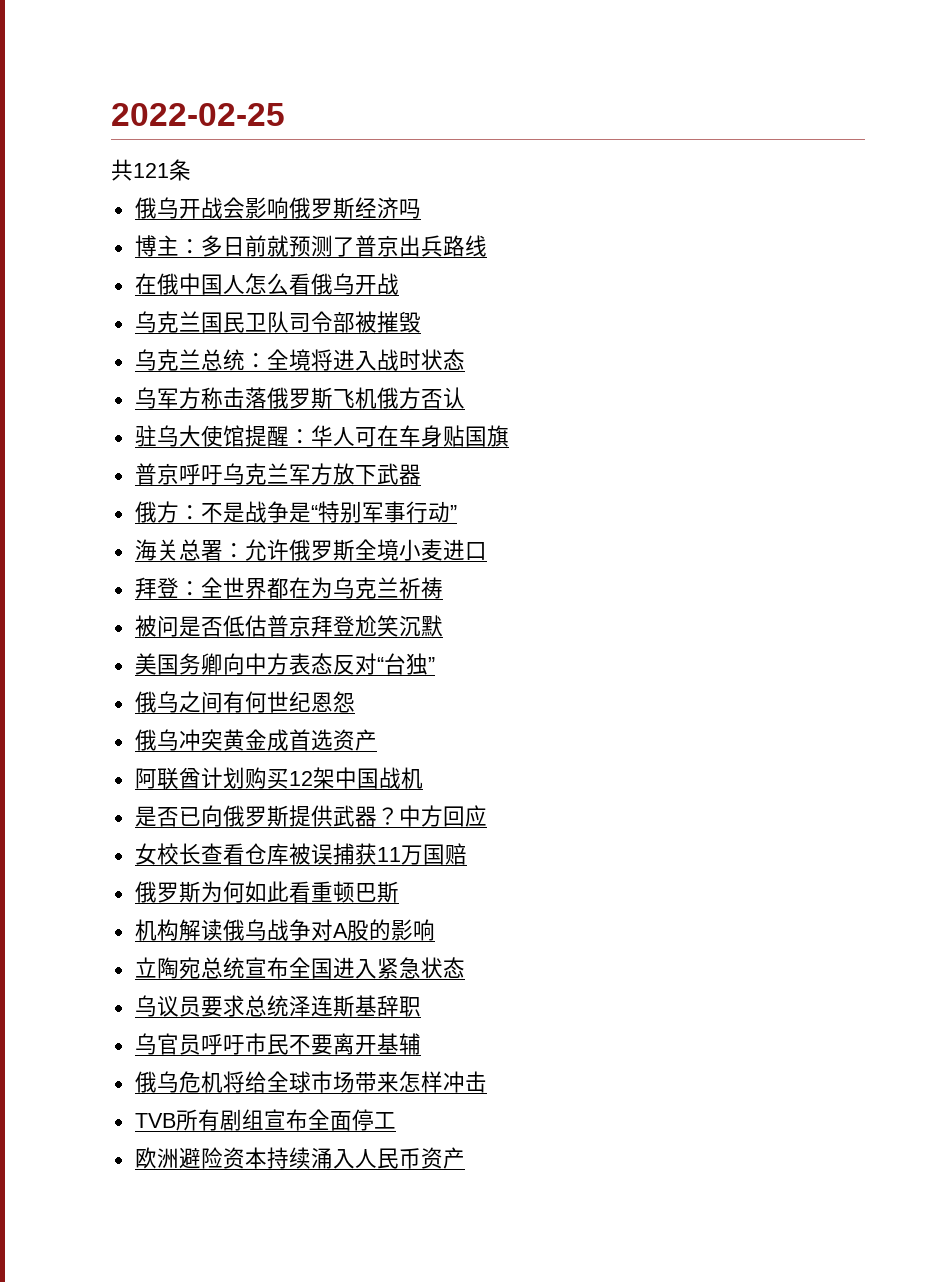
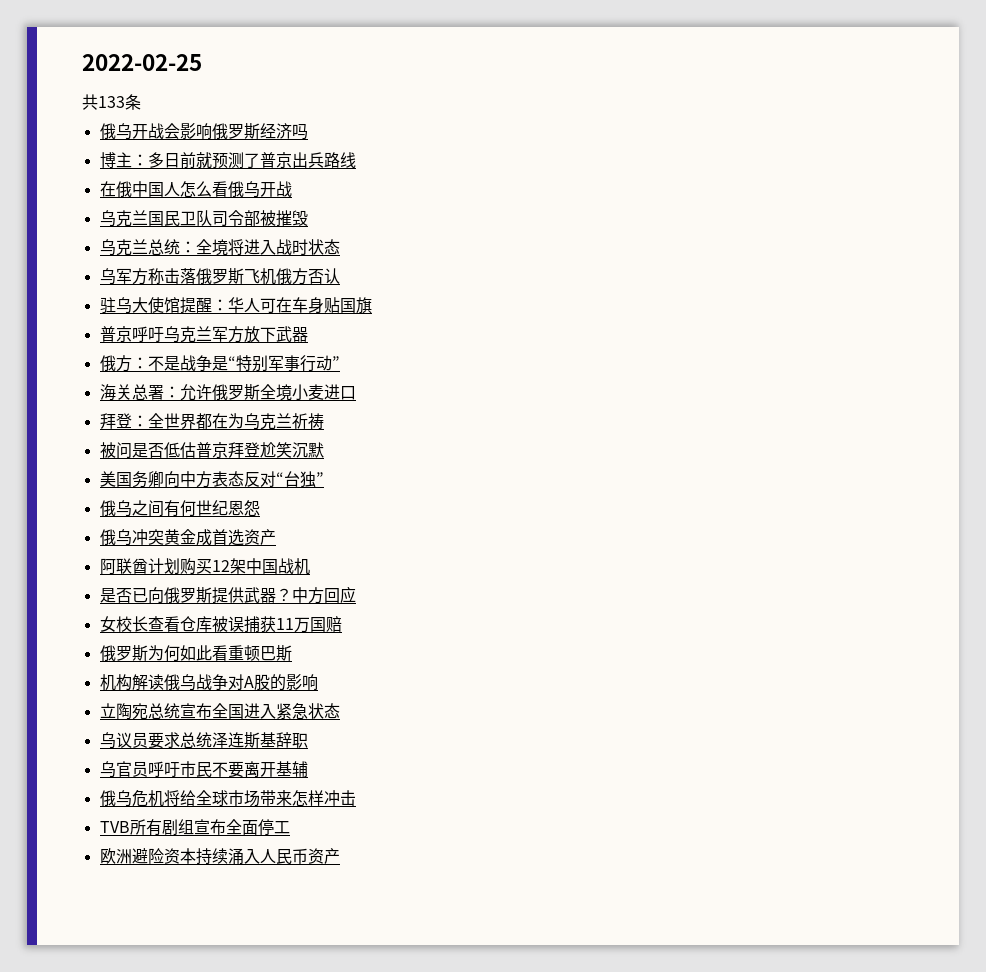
- 共121条
+ 共133条

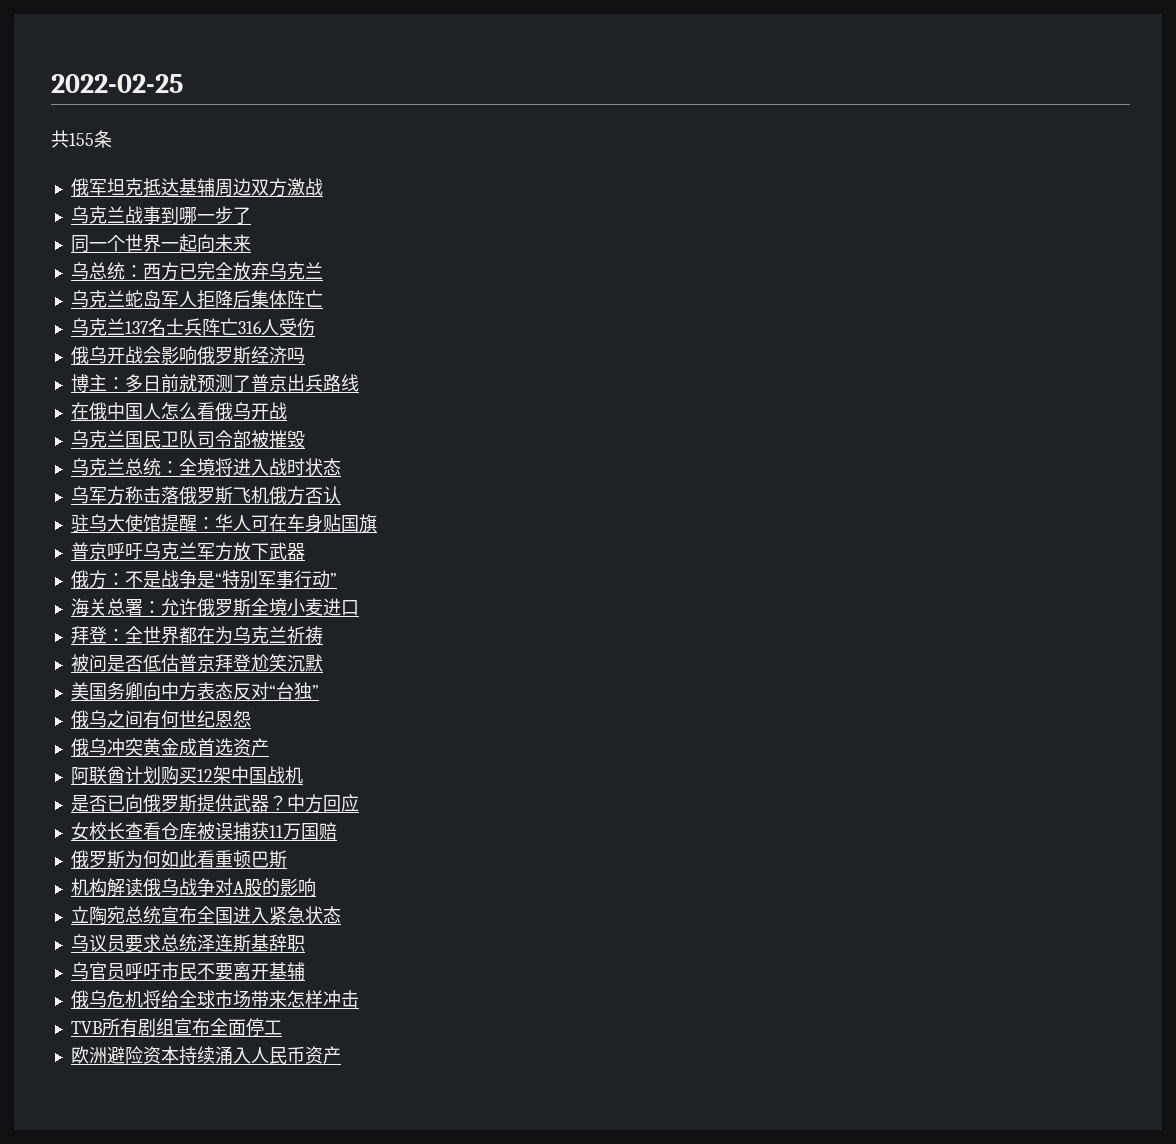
- 共133条
+ 共155条
+ 俄军坦克抵达基辅周边双方激战
+ 乌克兰战事到哪一步了
+ 同一个世界一起向未来
+ 乌总统：西方已完全放弃乌克兰
+ 乌克兰蛇岛军人拒降后集体阵亡
+ 乌克兰137名士兵阵亡316人受伤

